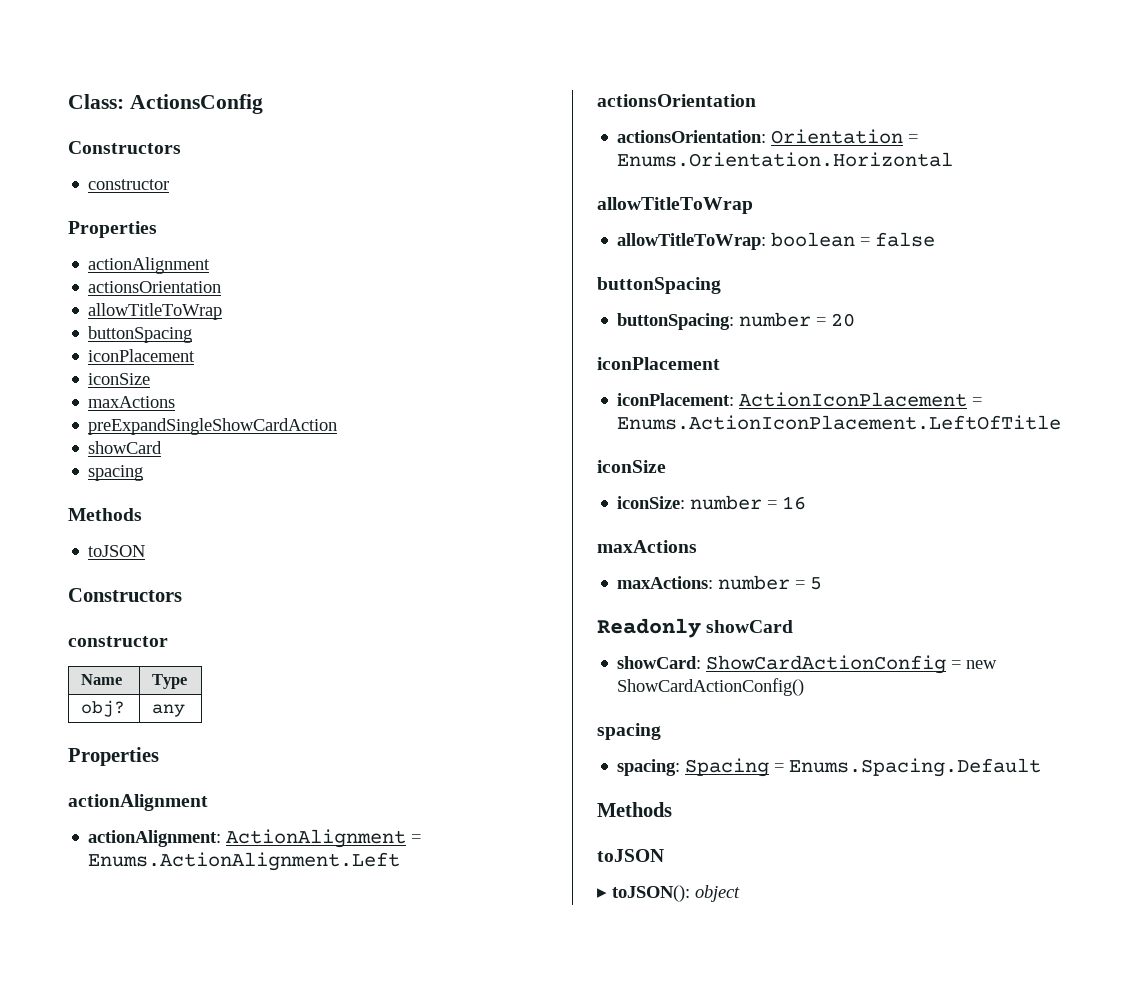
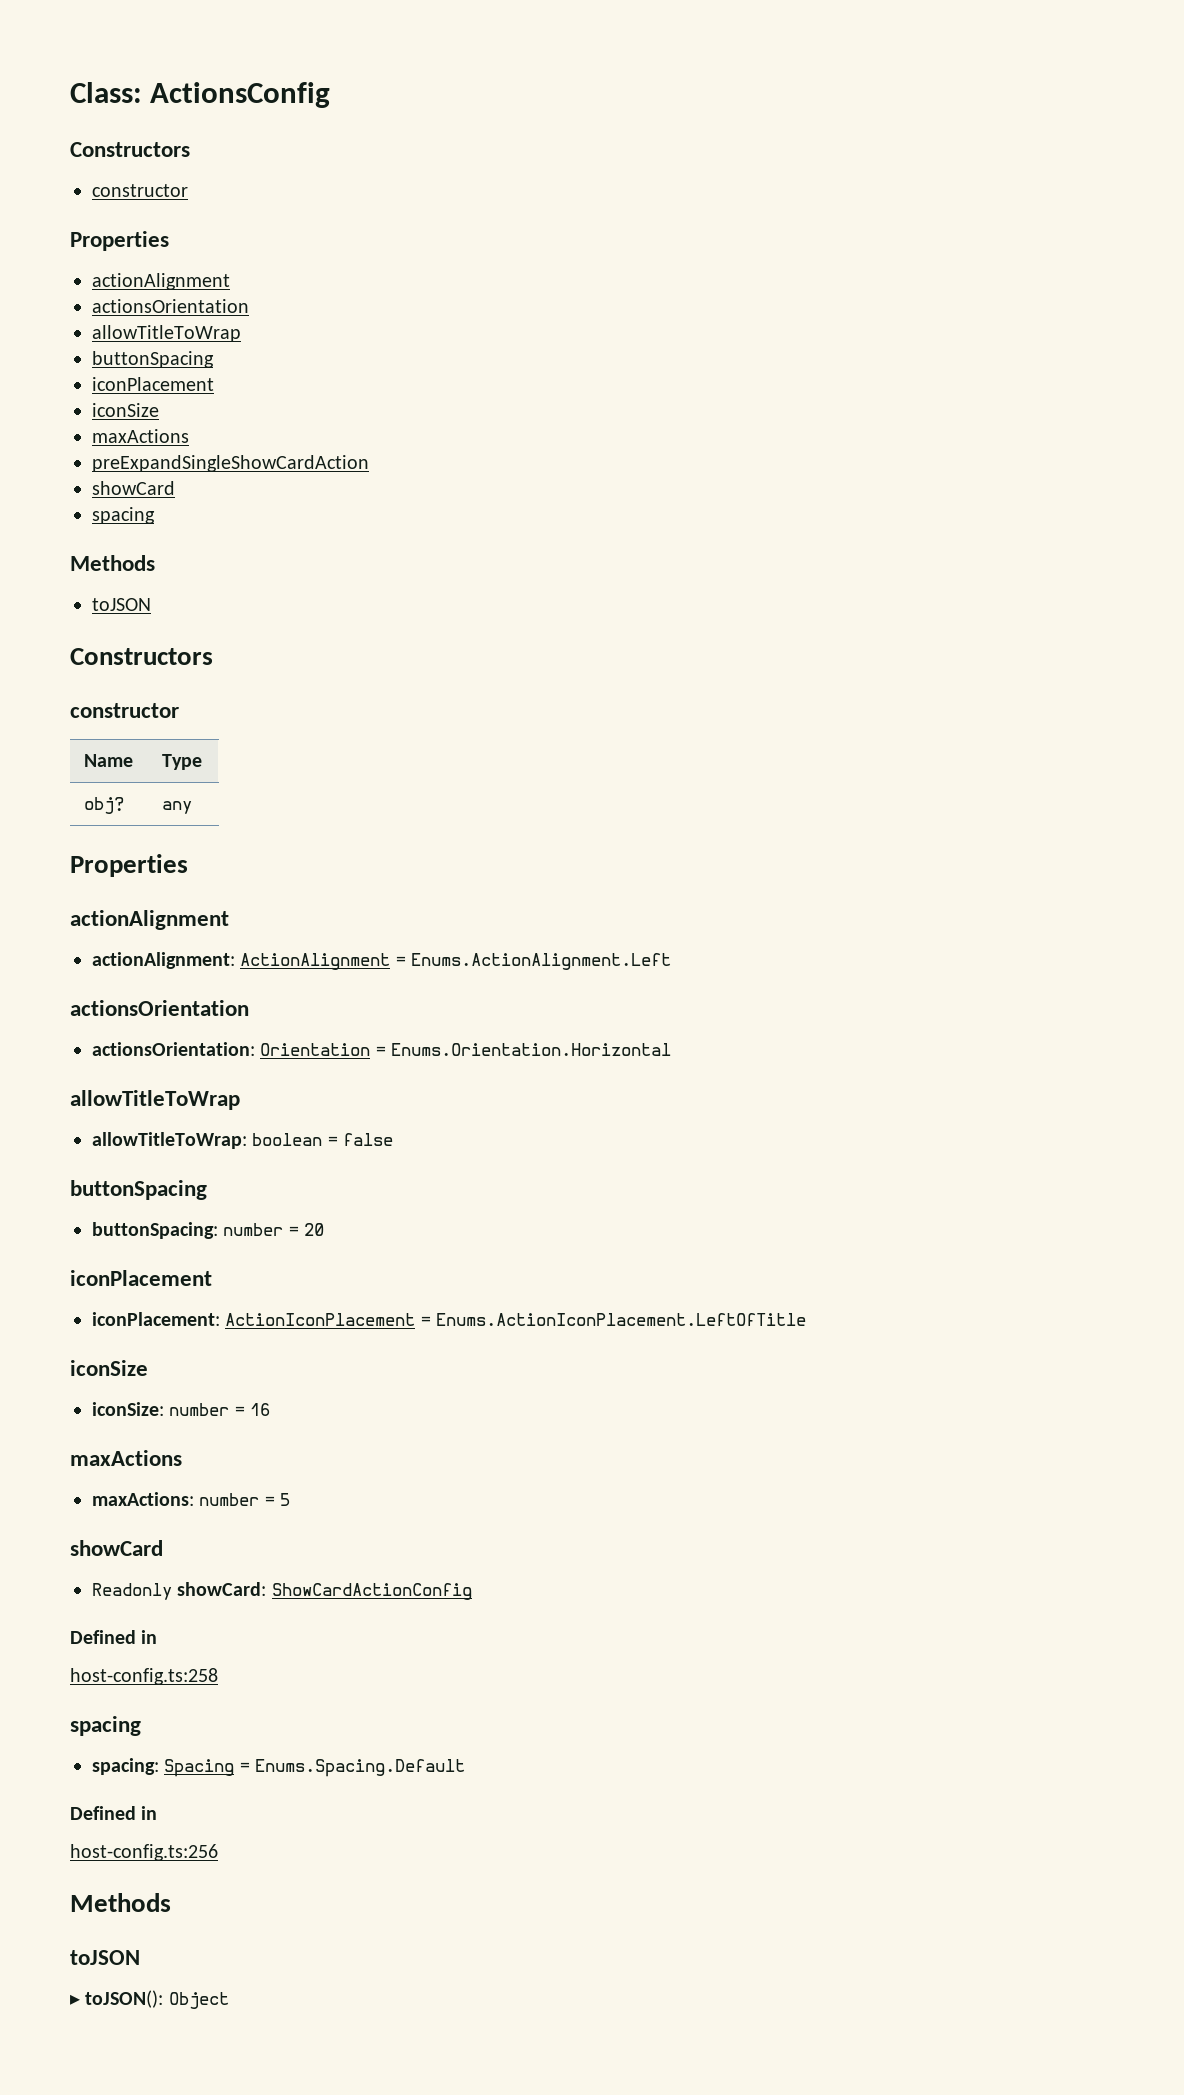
  maxActions: number = 5
- Readonly showCard
- showCard: ShowCardActionConfig = new ShowCardActionConfig()
+ showCard
+ Readonly showCard: ShowCardActionConfig
+ Defined in
+ host-config.ts:258
  spacing: Spacing = Enums.Spacing.Default
+ Defined in
+ host-config.ts:256
- ▸ toJSON(): object
+ ▸ toJSON(): Object

